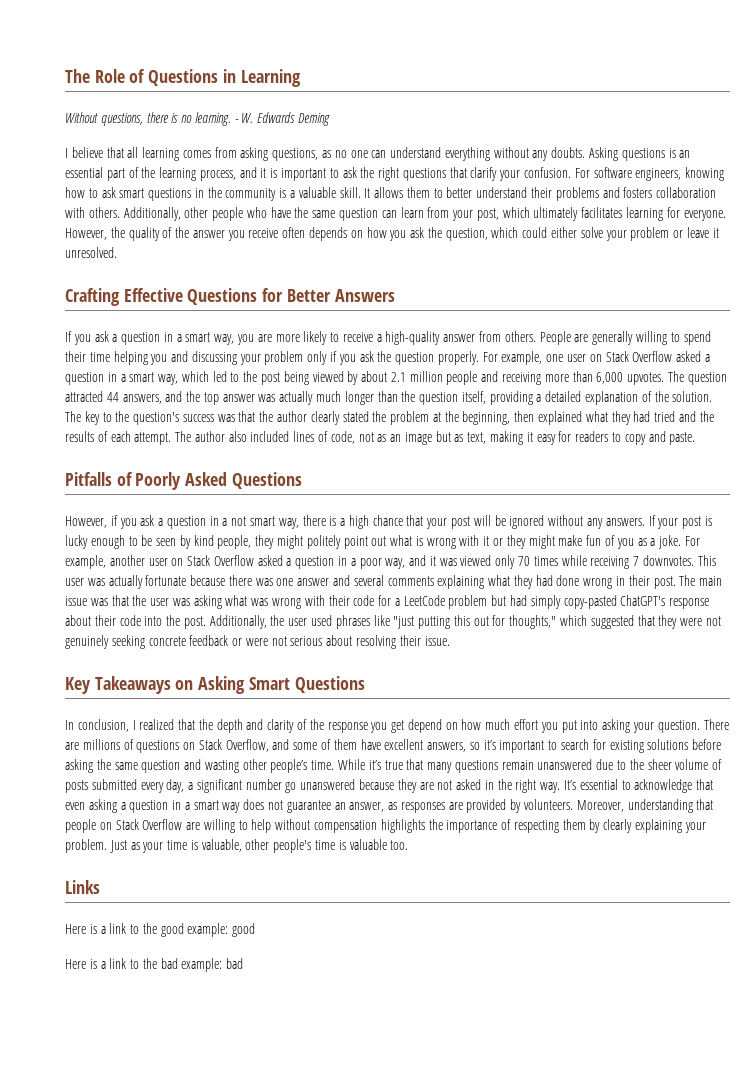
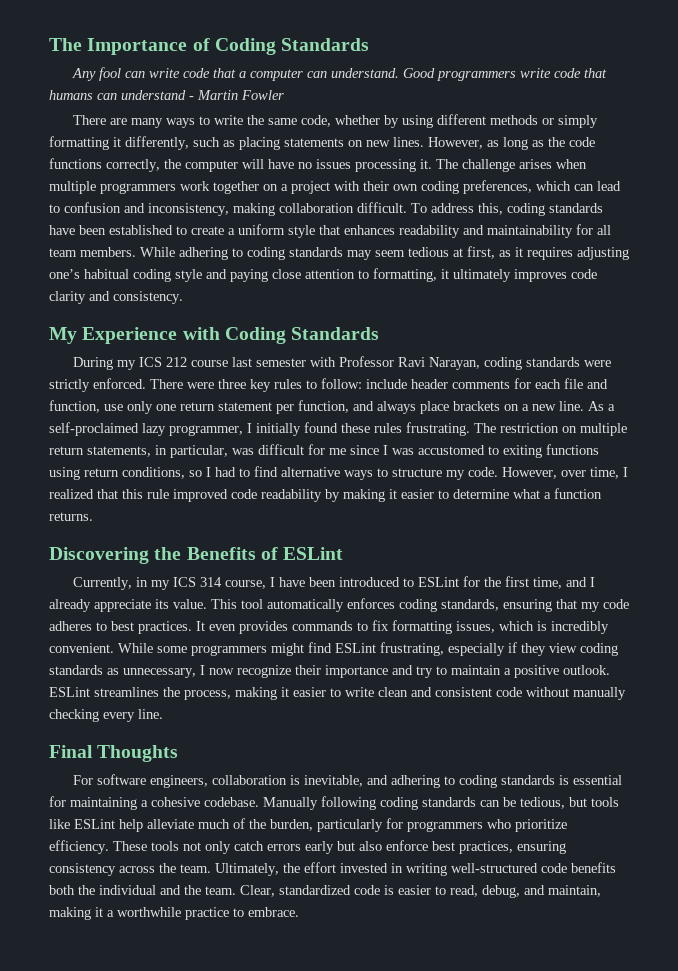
- The Role of Questions in Learning
- Without questions, there is no learning. - W. Edwards Deming
- I believe that all learning comes from asking questions, as no one can understand everything without any doubts. Asking questions is an essential part of the learning process, and it is important to ask the right questions that clarify your confusion. For software engineers, knowing how to ask smart questions in the community is a valuable skill. It allows them to better understand their problems and fosters collaboration with others. Additionally, other people who have the same question can learn from your post, which ultimately facilitates learning for everyone. However, the quality of the answer you receive often depends on how you ask the question, which could either solve your problem or leave it unresolved.
- Crafting Effective Questions for Better Answers
- If you ask a question in a smart way, you are more likely to receive a high-quality answer from others. People are generally willing to spend their time helping you and discussing your problem only if you ask the question properly. For example, one user on Stack Overflow asked a question in a smart way, which led to the post being viewed by about 2.1 million people and receiving more than 6,000 upvotes. The question attracted 44 answers, and the top answer was actually much longer than the question itself, providing a detailed explanation of the solution. The key to the question's success was that the author clearly stated the problem at the beginning, then explained what they had tried and the results of each attempt. The author also included lines of code, not as an image but as text, making it easy for readers to copy and paste.
- Pitfalls of Poorly Asked Questions
- However, if you ask a question in a not smart way, there is a high chance that your post will be ignored without any answers. If your post is lucky enough to be seen by kind people, they might politely point out what is wrong with it or they might make fun of you as a joke. For example, another user on Stack Overflow asked a question in a poor way, and it was viewed only 70 times while receiving 7 downvotes. This user was actually fortunate because there was one answer and several comments explaining what they had done wrong in their post. The main issue was that the user was asking what was wrong with their code for a LeetCode problem but had simply copy-pasted ChatGPT's response about their code into the post. Additionally, the user used phrases like "just putting this out for thoughts," which suggested that they were not genuinely seeking concrete feedback or were not serious about resolving their issue.
- Key Takeaways on Asking Smart Questions
- In conclusion, I realized that the depth and clarity of the response you get depend on how much effort you put into asking your question. There are millions of questions on Stack Overflow, and some of them have excellent answers, so it’s important to search for existing solutions before asking the same question and wasting other people’s time. While it’s true that many questions remain unanswered due to the sheer volume of posts submitted every day, a significant number go unanswered because they are not asked in the right way. It’s essential to acknowledge that even asking a question in a smart way does not guarantee an answer, as responses are provided by volunteers. Moreover, understanding that people on Stack Overflow are willing to help without compensation highlights the importance of respecting them by clearly explaining your problem. Just as your time is valuable, other people's time is valuable too.
- Links
- Here is a link to the good example: good
- Here is a link to the bad example: bad
+ The Importance of Coding Standards
+ Any fool can write code that a computer can understand. Good programmers write code that humans can understand - Martin Fowler
+ There are many ways to write the same code, whether by using different methods or simply formatting it differently, such as placing statements on new lines. However, as long as the code functions correctly, the computer will have no issues processing it. The challenge arises when multiple programmers work together on a project with their own coding preferences, which can lead to confusion and inconsistency, making collaboration difficult. To address this, coding standards have been established to create a uniform style that enhances readability and maintainability for all team members. While adhering to coding standards may seem tedious at first, as it requires adjusting one’s habitual coding style and paying close attention to formatting, it ultimately improves code clarity and consistency.
+ My Experience with Coding Standards
+ During my ICS 212 course last semester with Professor Ravi Narayan, coding standards were strictly enforced. There were three key rules to follow: include header comments for each file and function, use only one return statement per function, and always place brackets on a new line. As a self-proclaimed lazy programmer, I initially found these rules frustrating. The restriction on multiple return statements, in particular, was difficult for me since I was accustomed to exiting functions using return conditions, so I had to find alternative ways to structure my code. However, over time, I realized that this rule improved code readability by making it easier to determine what a function returns.
+ Discovering the Benefits of ESLint
+ Currently, in my ICS 314 course, I have been introduced to ESLint for the first time, and I already appreciate its value. This tool automatically enforces coding standards, ensuring that my code adheres to best practices. It even provides commands to fix formatting issues, which is incredibly convenient. While some programmers might find ESLint frustrating, especially if they view coding standards as unnecessary, I now recognize their importance and try to maintain a positive outlook. ESLint streamlines the process, making it easier to write clean and consistent code without manually checking every line.
+ Final Thoughts
+ For software engineers, collaboration is inevitable, and adhering to coding standards is essential for maintaining a cohesive codebase. Manually following coding standards can be tedious, but tools like ESLint help alleviate much of the burden, particularly for programmers who prioritize efficiency. These tools not only catch errors early but also enforce best practices, ensuring consistency across the team. Ultimately, the effort invested in writing well-structured code benefits both the individual and the team. Clear, standardized code is easier to read, debug, and maintain, making it a worthwhile practice to embrace.

